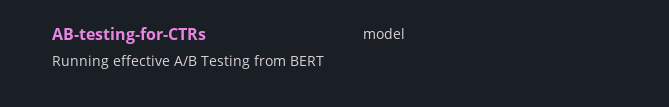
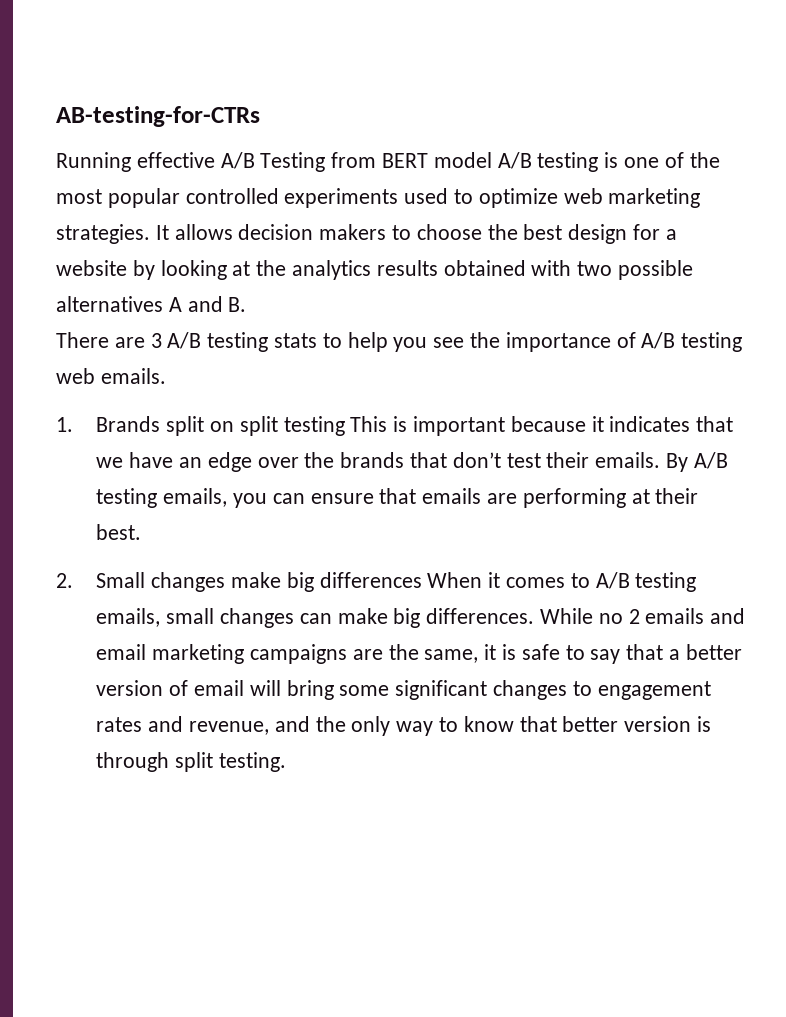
- Running effective A/B Testing from BERT model
+ Running effective A/B Testing from BERT model A/B testing is one of the most popular controlled experiments used to optimize web marketing strategies. It allows decision makers to choose the best design for a website by looking at the analytics results obtained with two possible alternatives A and B.
+ There are 3 A/B testing stats to help you see the importance of A/B testing web emails.
+ 1. Brands split on split testing This is important because it indicates that we have an edge over the brands that don’t test their emails. By A/B testing emails, you can ensure that emails are performing at their best.
+ 2. Small changes make big differences When it comes to A/B testing emails, small changes can make big differences. While no 2 emails and email marketing campaigns are the same, it is safe to say that a better version of email will bring some significant changes to engagement rates and revenue, and the only way to know that better version is through split testing.

